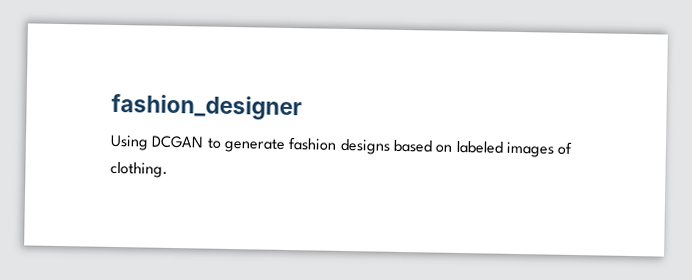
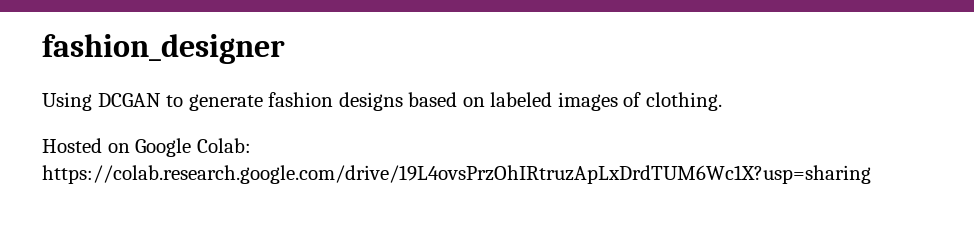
+ Hosted on Google Colab: https://colab.research.google.com/drive/19L4ovsPrzOhIRtruzApLxDrdTUM6Wc1X?usp=sharing

